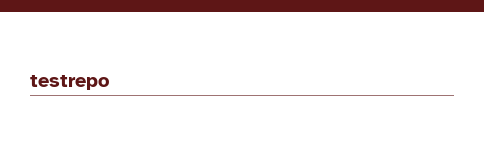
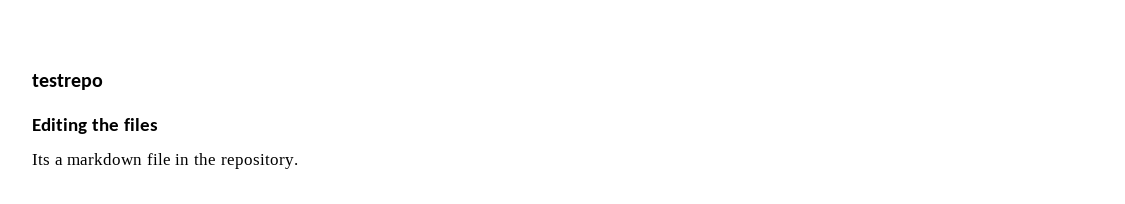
+ Editing the files
+ Its a markdown file in the repository.

